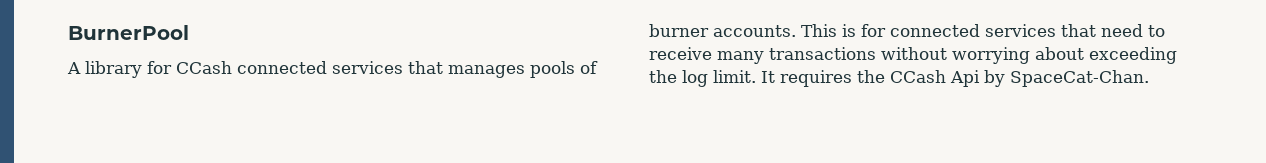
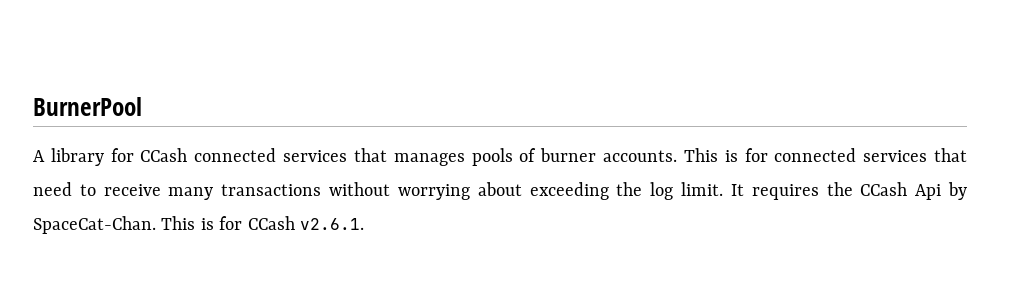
+ This is for CCash v2.6.1.

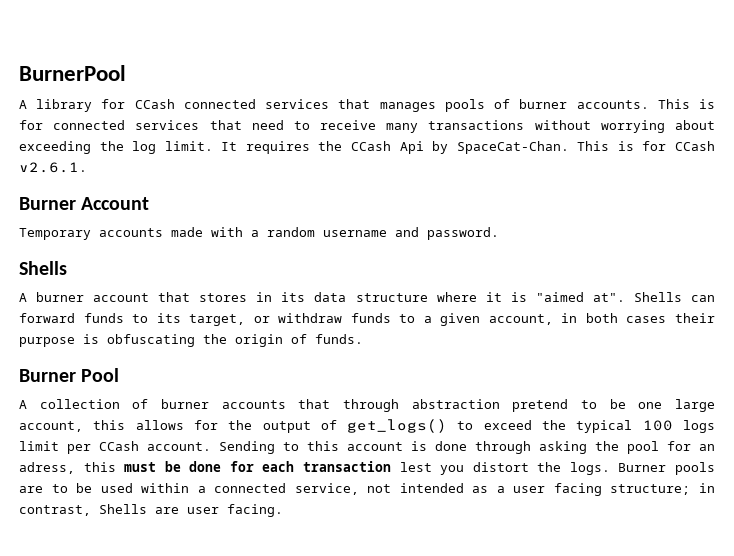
+ Burner Account
+ Temporary accounts made with a random username and password.
+ Shells
+ A burner account that stores in its data structure where it is "aimed at". Shells can forward funds to its target, or withdraw funds to a given account, in both cases their purpose is obfuscating the origin of funds.
+ Burner Pool
+ A collection of burner accounts that through abstraction pretend to be one large account, this allows for the output of get_logs() to exceed the typical 100 logs limit per CCash account. Sending to this account is done through asking the pool for an adress, this must be done for each transaction lest you distort the logs. Burner pools are to be used within a connected service, not intended as a user facing structure; in contrast, Shells are user facing.

